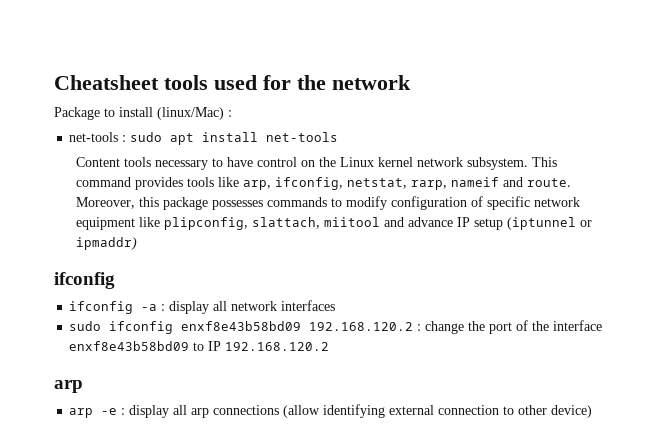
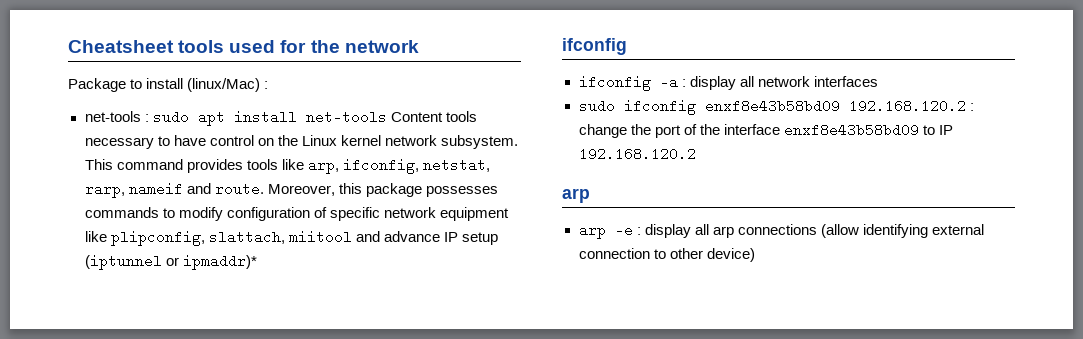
- net-tools : sudo apt install net-tools
- Content tools necessary to have control on the Linux kernel network subsystem.
+ net-tools : sudo apt install net-tools Content tools necessary to have control on the Linux kernel network subsystem.
- Moreover, this package possesses commands to modify configuration of specific network equipment like plipconfig, slattach, miitool and advance IP setup (iptunnel or ipmaddr)
+ Moreover, this package possesses commands to modify configuration of specific network equipment like plipconfig, slattach, miitool and advance IP setup (iptunnel or ipmaddr)*

